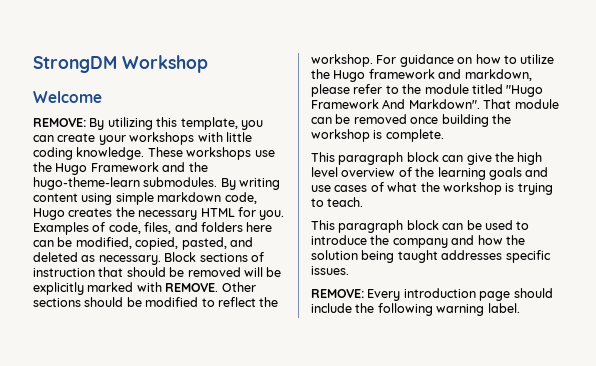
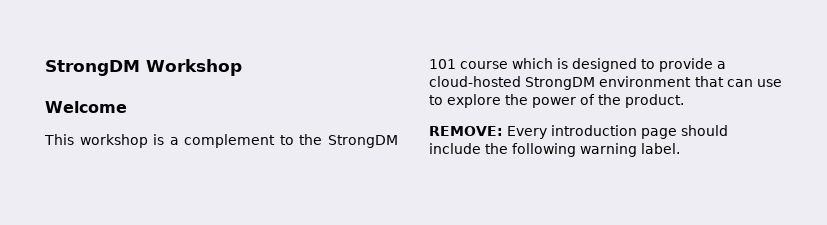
- REMOVE: By utilizing this template, you can create your workshops with little coding knowledge. These workshops use the Hugo Framework and the hugo-theme-learn submodules. By writing content using simple markdown code, Hugo creates the necessary HTML for you. Examples of code, files, and folders here can be modified, copied, pasted, and deleted as necessary. Block sections of instruction that should be removed will be explicitly marked with REMOVE. Other sections should be modified to reflect the workshop. For guidance on how to utilize the Hugo framework and markdown, please refer to the module titled "Hugo Framework And Markdown". That module can be removed once building the workshop is complete.
- This paragraph block can give the high level overview of the learning goals and use cases of what the workshop is trying to teach.
- This paragraph block can be used to introduce the company and how the solution being taught addresses specific issues.
+ This workshop is a complement to the StrongDM 101 course which is designed to provide a cloud-hosted StrongDM environment that can use to explore the power of the product.

